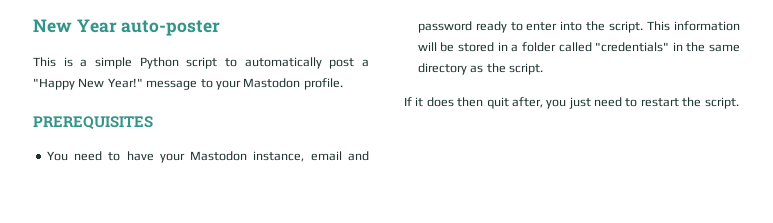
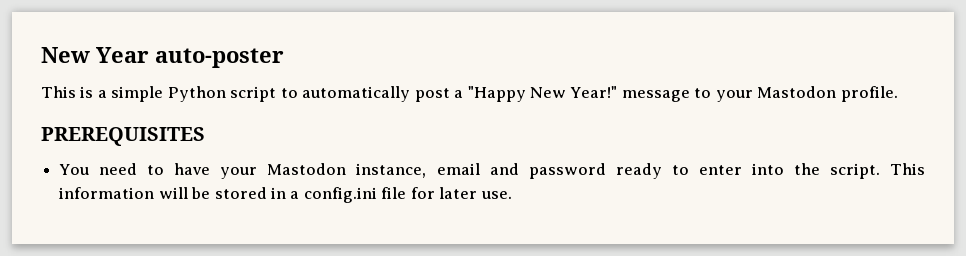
- This information will be stored in a folder called "credentials" in the same directory as the script.
- If it does then quit after, you just need to restart the script.
+ This information will be stored in a config.ini file for later use.

